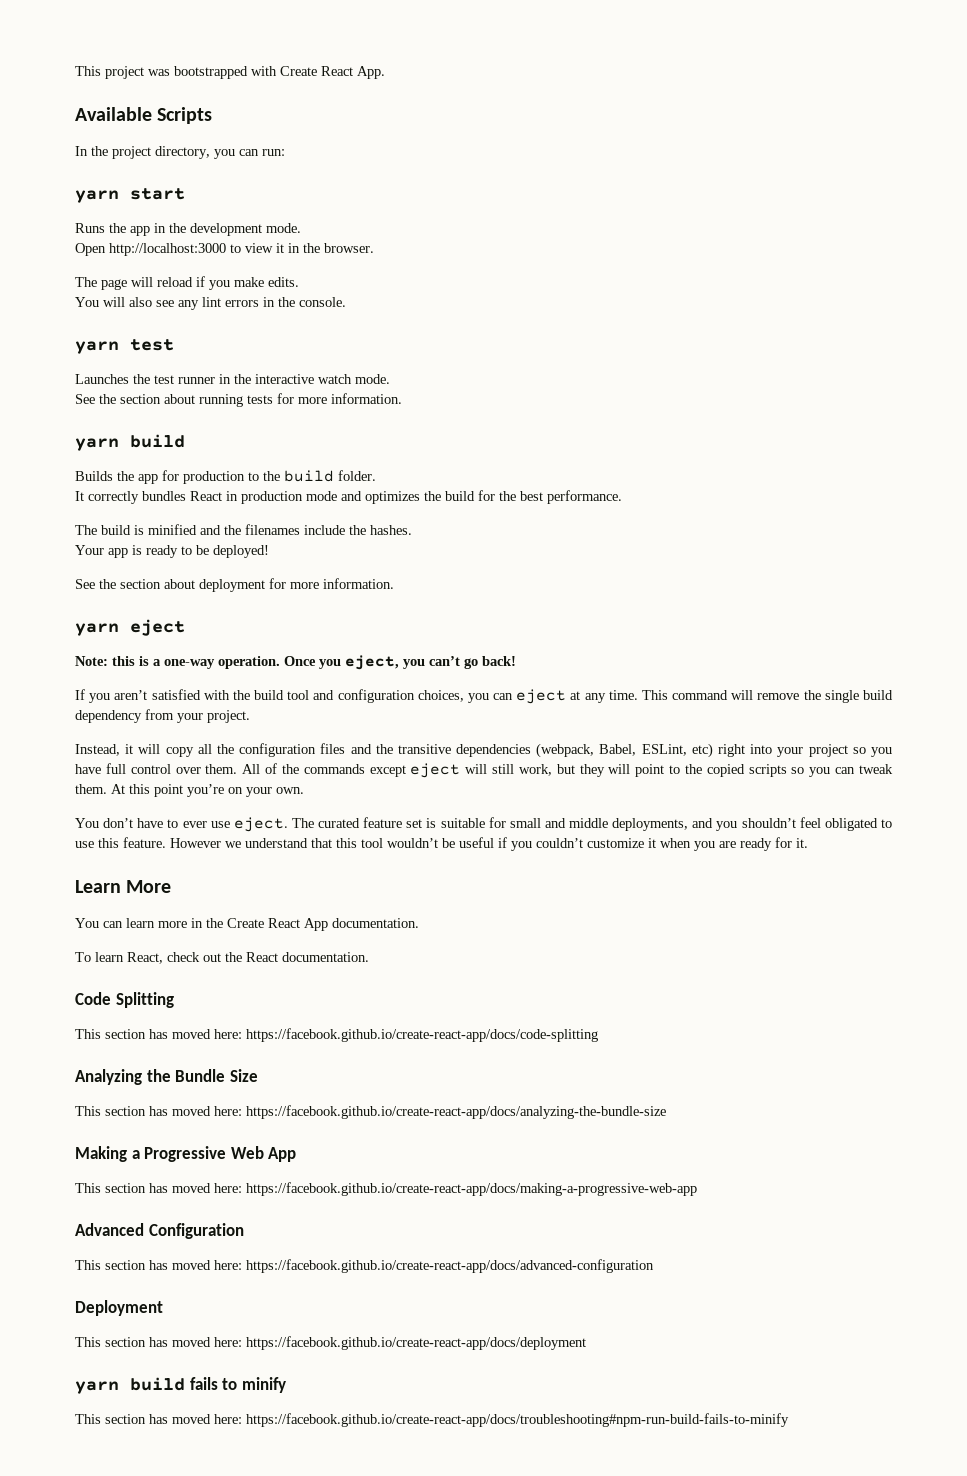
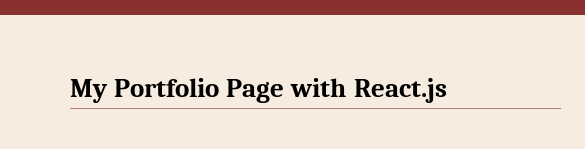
- This project was bootstrapped with Create React App.
- Available Scripts
- In the project directory, you can run:
- yarn start
- Runs the app in the development mode.
- Open http://localhost:3000 to view it in the browser.
- The page will reload if you make edits.
- You will also see any lint errors in the console.
- yarn test
- Launches the test runner in the interactive watch mode.
- See the section about running tests for more information.
- yarn build
- Builds the app for production to the build folder.
- It correctly bundles React in production mode and optimizes the build for the best performance.
- The build is minified and the filenames include the hashes.
- Your app is ready to be deployed!
- See the section about deployment for more information.
- yarn eject
- Note: this is a one-way operation. Once you eject, you can’t go back!
- If you aren’t satisfied with the build tool and configuration choices, you can eject at any time. This command will remove the single build dependency from your project.
- Instead, it will copy all the configuration files and the transitive dependencies (webpack, Babel, ESLint, etc) right into your project so you have full control over them. All of the commands except eject will still work, but they will point to the copied scripts so you can tweak them. At this point you’re on your own.
- You don’t have to ever use eject. The curated feature set is suitable for small and middle deployments, and you shouldn’t feel obligated to use this feature. However we understand that this tool wouldn’t be useful if you couldn’t customize it when you are ready for it.
- Learn More
- You can learn more in the Create React App documentation.
- To learn React, check out the React documentation.
- Code Splitting
- This section has moved here: https://facebook.github.io/create-react-app/docs/code-splitting
- Analyzing the Bundle Size
- This section has moved here: https://facebook.github.io/create-react-app/docs/analyzing-the-bundle-size
- Making a Progressive Web App
- This section has moved here: https://facebook.github.io/create-react-app/docs/making-a-progressive-web-app
- Advanced Configuration
- This section has moved here: https://facebook.github.io/create-react-app/docs/advanced-configuration
- Deployment
- This section has moved here: https://facebook.github.io/create-react-app/docs/deployment
- yarn build fails to minify
- This section has moved here: https://facebook.github.io/create-react-app/docs/troubleshooting#npm-run-build-fails-to-minify
+ My Portfolio Page with React.js

